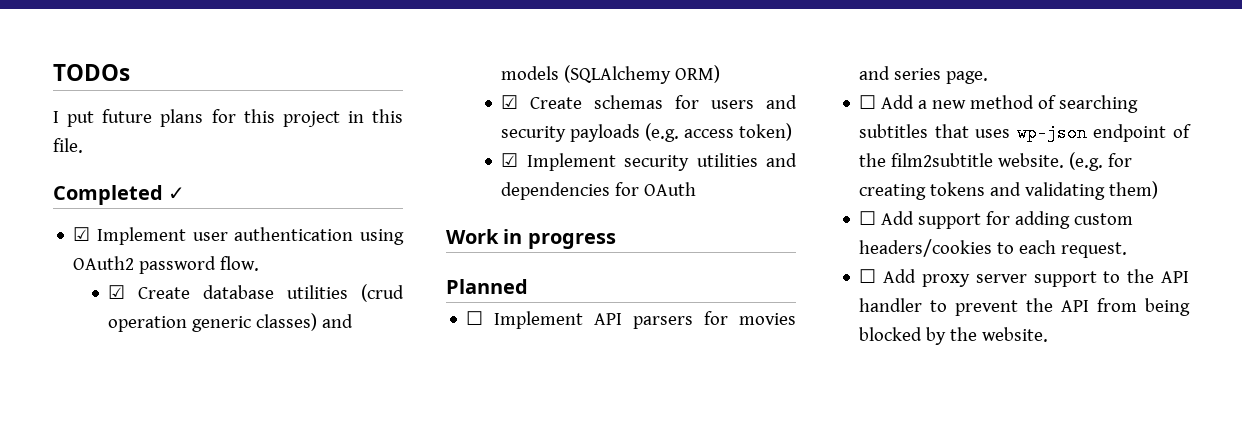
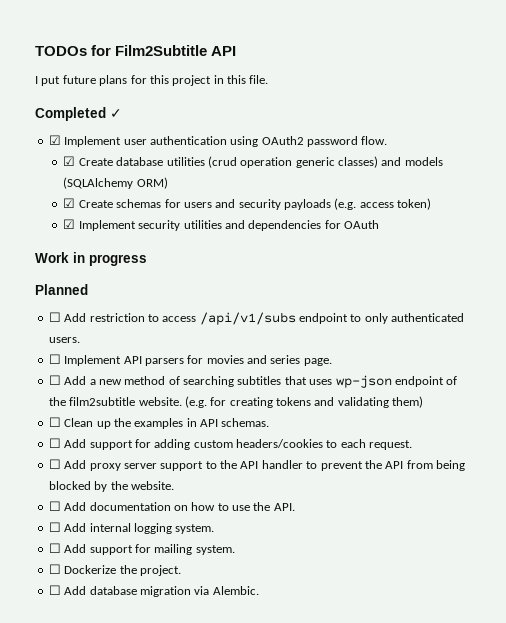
- TODOs
+ TODOs for Film2Subtitle API
+ ☐ Add restriction to access /api/v1/subs endpoint to only authenticated users.
+ ☐ Clean up the examples in API schemas.
+ ☐ Add documentation on how to use the API.
+ ☐ Add internal logging system.
+ ☐ Add support for mailing system.
+ ☐ Dockerize the project.
+ ☐ Add database migration via Alembic.

